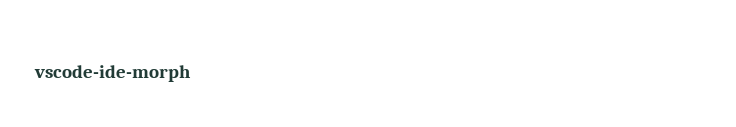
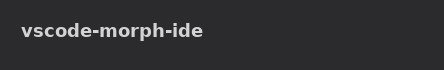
- vscode-ide-morph
+ vscode-morph-ide

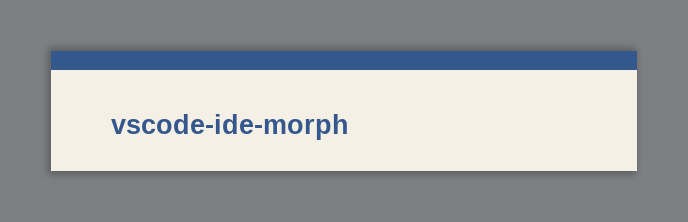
- vscode-morph-ide
+ vscode-ide-morph

